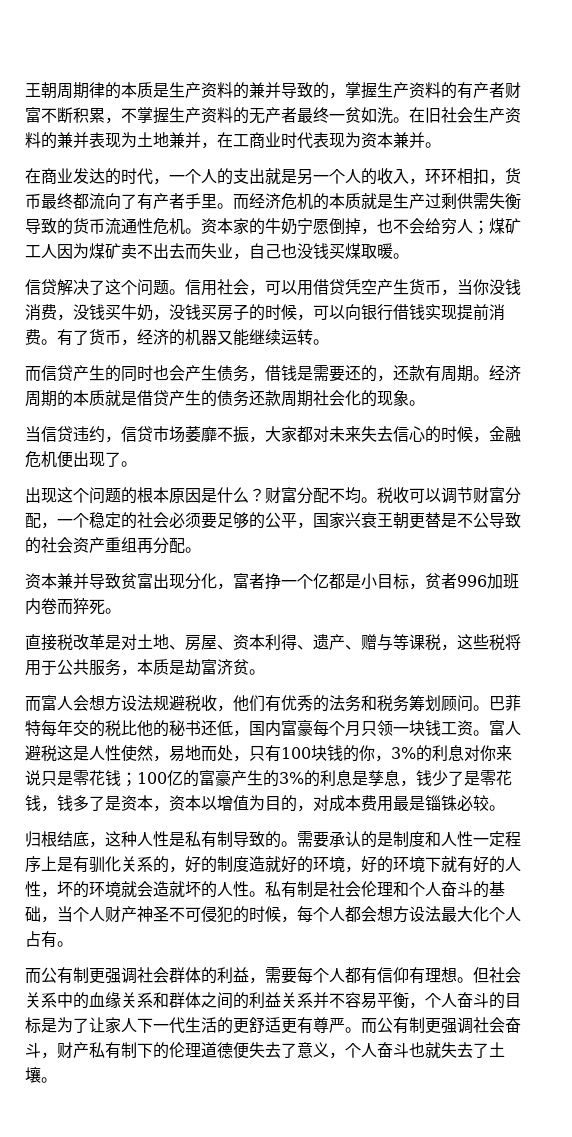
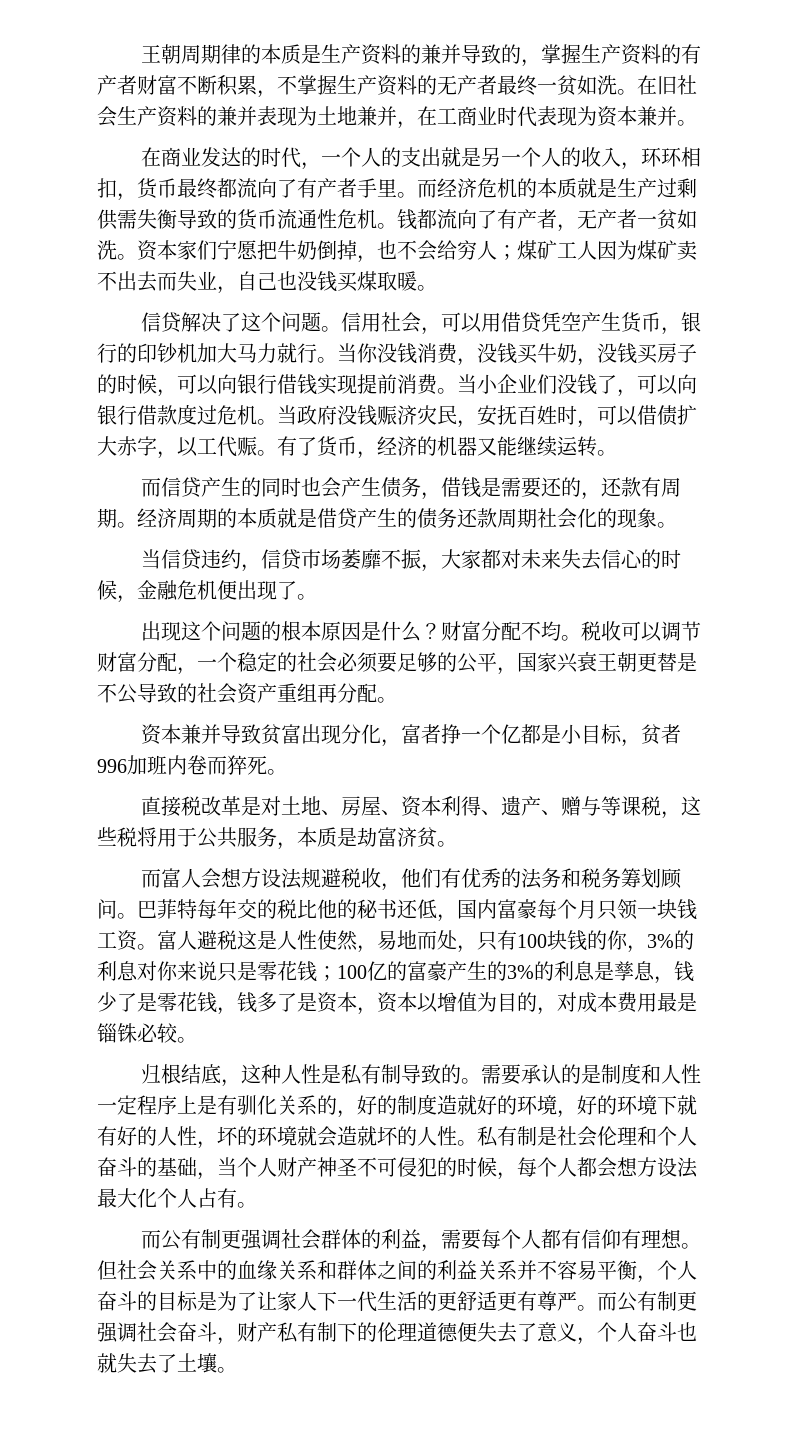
- 资本家的牛奶宁愿倒掉，也不会给穷人；煤矿工人因为煤矿卖不出去而失业，自己也没钱买煤取暖。
+ 钱都流向了有产者，无产者一贫如洗。资本家们宁愿把牛奶倒掉，也不会给穷人；煤矿工人因为煤矿卖不出去而失业，自己也没钱买煤取暖。
- 信用社会，可以用借贷凭空产生货币，当你没钱消费，没钱买牛奶，没钱买房子的时候，可以向银行借钱实现提前消费。
+ 信用社会，可以用借贷凭空产生货币，银行的印钞机加大马力就行。当你没钱消费，没钱买牛奶，没钱买房子的时候，可以向银行借钱实现提前消费。
+ 当小企业们没钱了，可以向银行借款度过危机。当政府没钱赈济灾民，安抚百姓时，可以借债扩大赤字，以工代赈。

